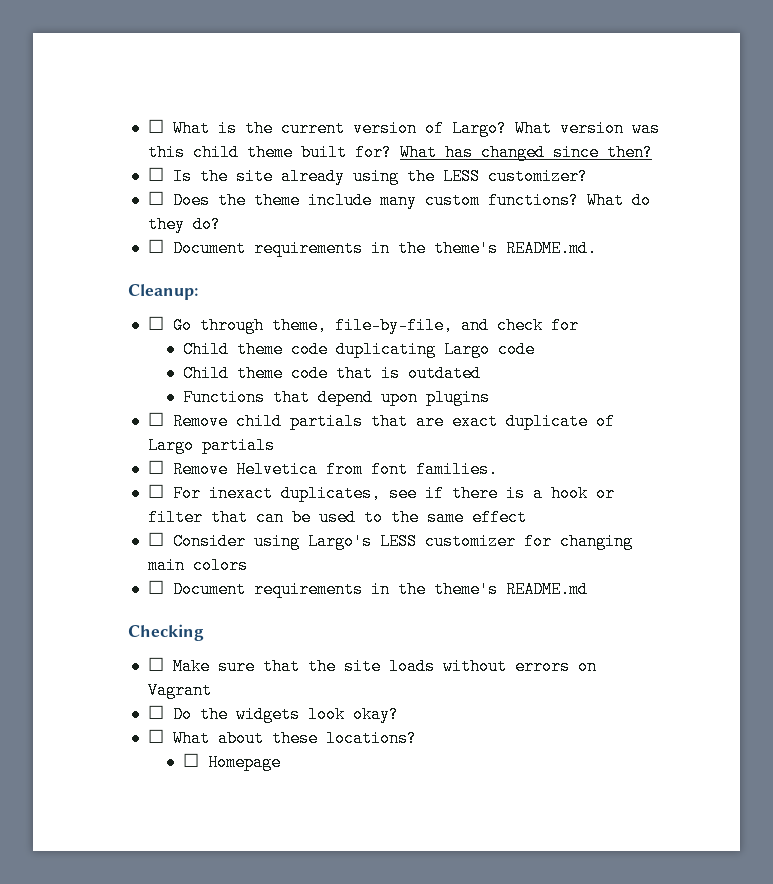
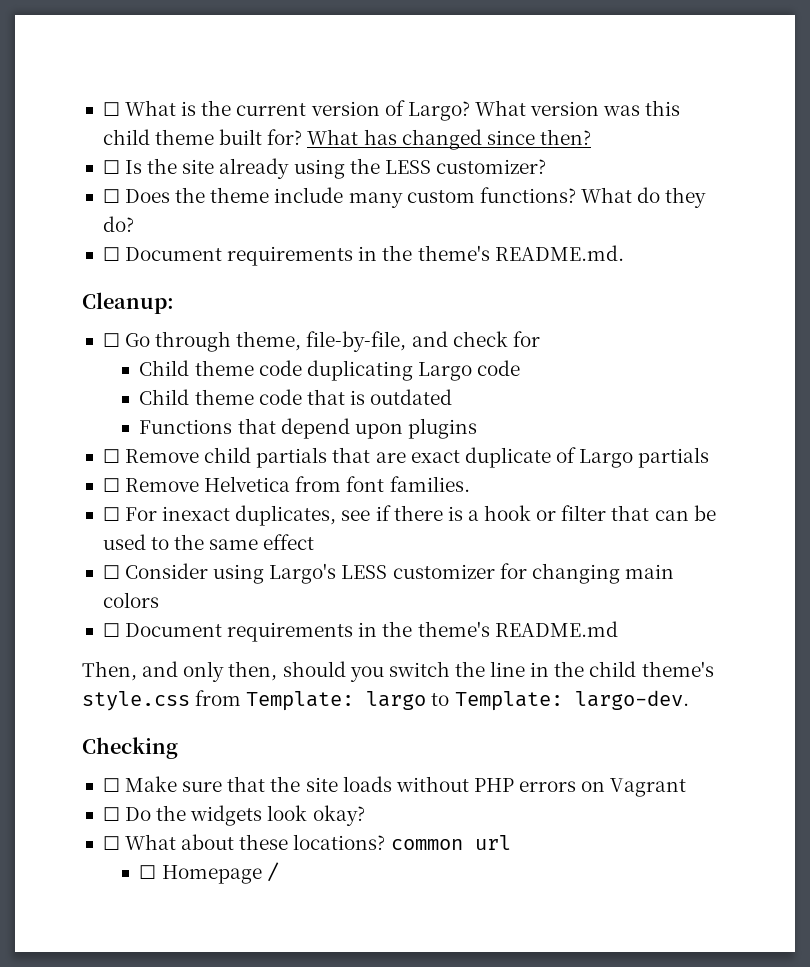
+ Then, and only then, should you switch the line in the child theme's style.css from Template: largo to Template: largo-dev.
- ☐ Make sure that the site loads without errors on Vagrant
+ ☐ Make sure that the site loads without PHP errors on Vagrant
- ☐ What about these locations?
+ ☐ What about these locations? common url
- ☐ Homepage
+ ☐ Homepage /

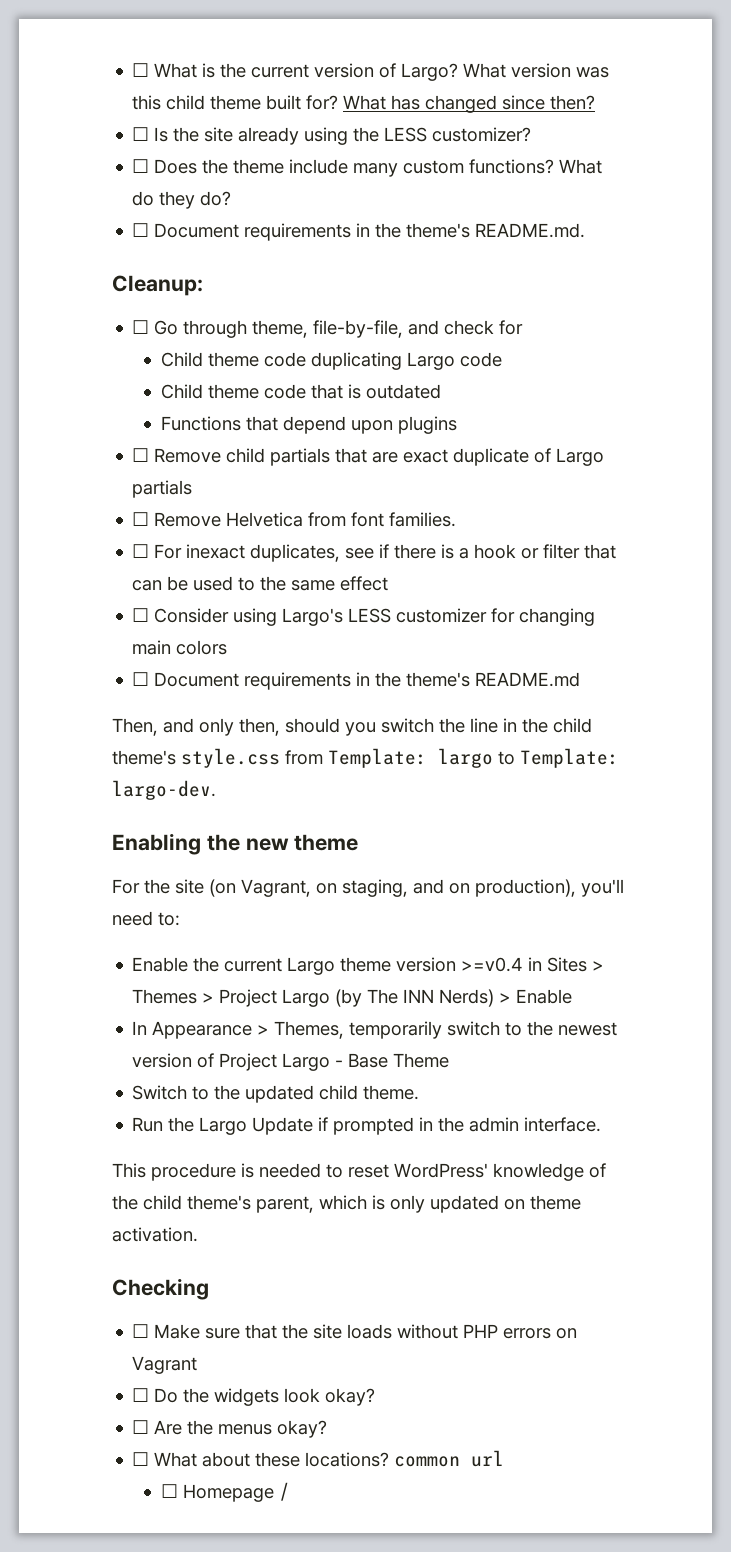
+ Enabling the new theme
+ For the site (on Vagrant, on staging, and on production), you'll need to:
+ Enable the current Largo theme version >=v0.4 in Sites > Themes > Project Largo (by The INN Nerds) > Enable
+ In Appearance > Themes, temporarily switch to the newest version of Project Largo - Base Theme
+ Switch to the updated child theme.
+ Run the Largo Update if prompted in the admin interface.
+ This procedure is needed to reset WordPress' knowledge of the child theme's parent, which is only updated on theme activation.
+ ☐ Are the menus okay?

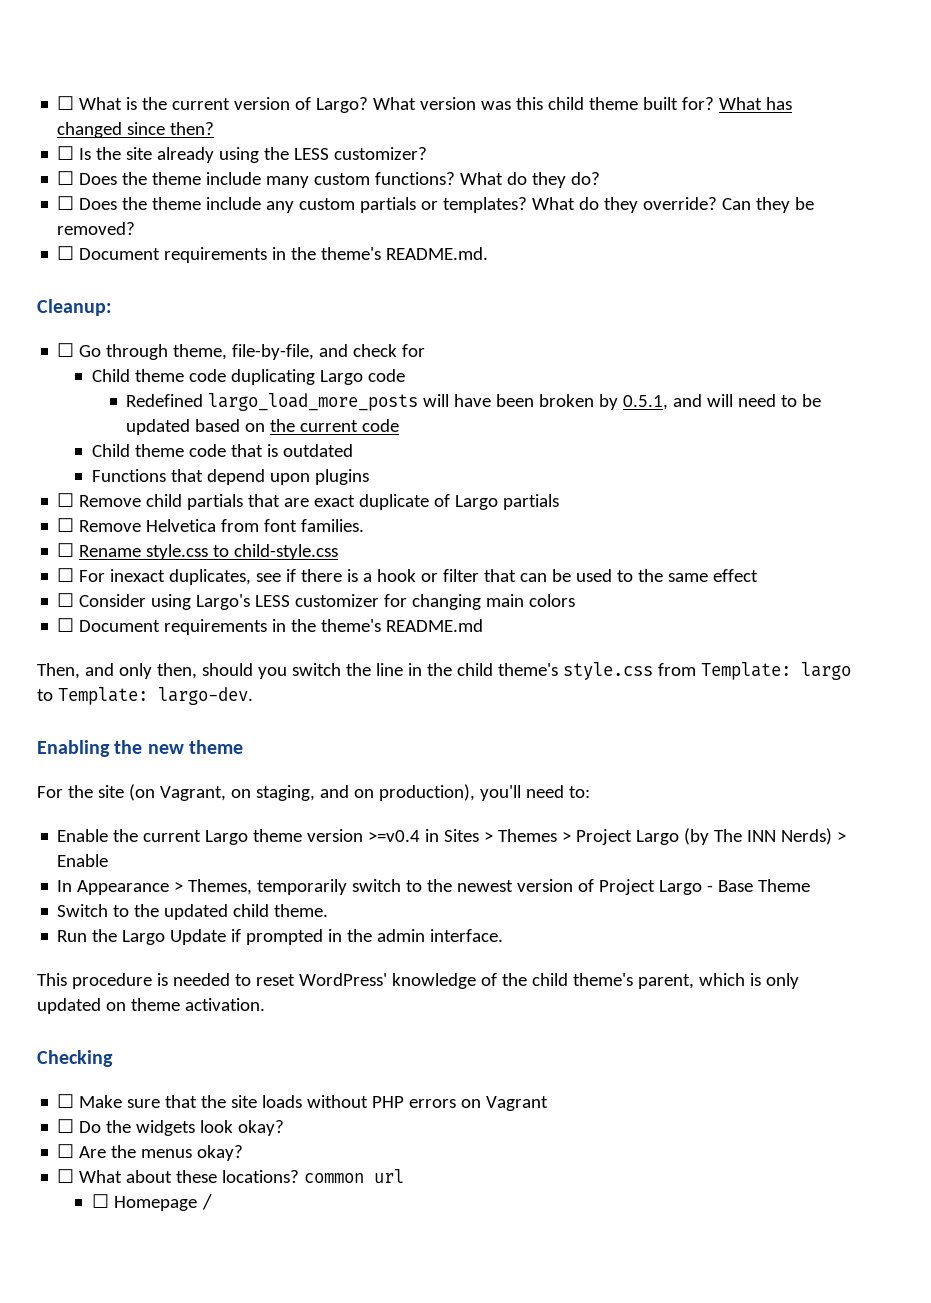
+ ☐ Does the theme include any custom partials or templates? What do they override? Can they be removed?
+ Redefined largo_load_more_posts will have been broken by 0.5.1, and will need to be updated based on the current code
+ ☐ Rename style.css to child-style.css

